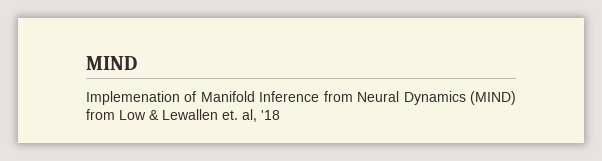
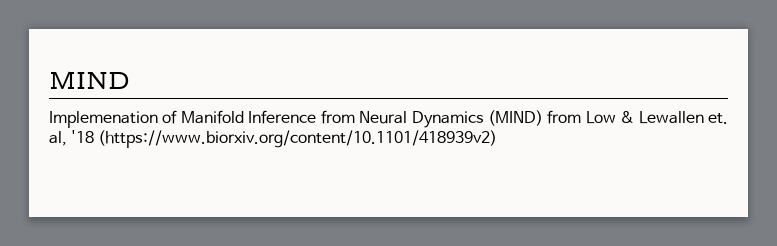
- Implemenation of Manifold Inference from Neural Dynamics (MIND) from Low & Lewallen et. al, '18
+ Implemenation of Manifold Inference from Neural Dynamics (MIND) from Low & Lewallen et. al, '18 (https://www.biorxiv.org/content/10.1101/418939v2)

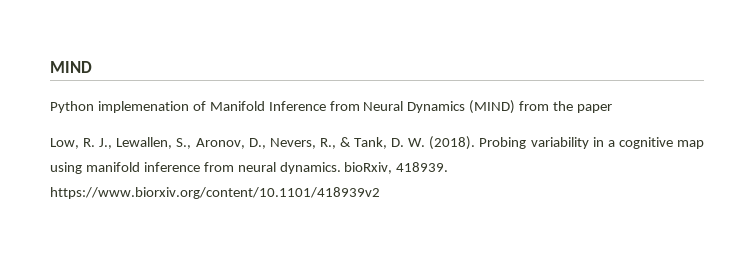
- Implemenation of Manifold Inference from Neural Dynamics (MIND) from Low & Lewallen et. al, '18 (https://www.biorxiv.org/content/10.1101/418939v2)
+ Python implemenation of Manifold Inference from Neural Dynamics (MIND) from the paper
+ Low, R. J., Lewallen, S., Aronov, D., Nevers, R., & Tank, D. W. (2018). Probing variability in a cognitive map using manifold inference from neural dynamics. bioRxiv, 418939. https://www.biorxiv.org/content/10.1101/418939v2

